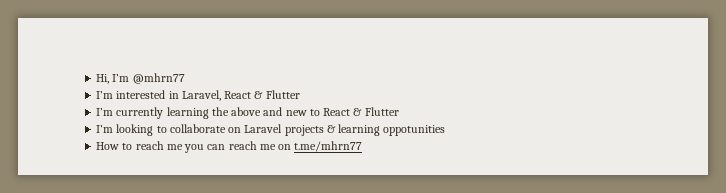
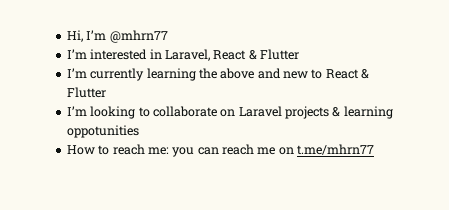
- How to reach me you can reach me on t.me/mhrn77
+ How to reach me: you can reach me on t.me/mhrn77

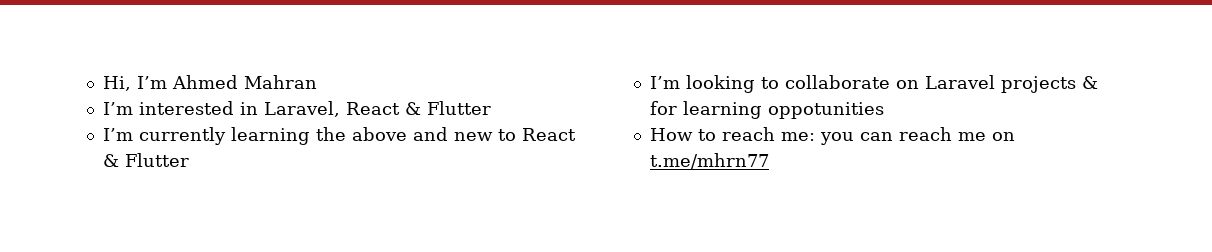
- Hi, I’m @mhrn77
+ Hi, I’m Ahmed Mahran
- I’m looking to collaborate on Laravel projects & learning oppotunities
+ I’m looking to collaborate on Laravel projects & for learning oppotunities

